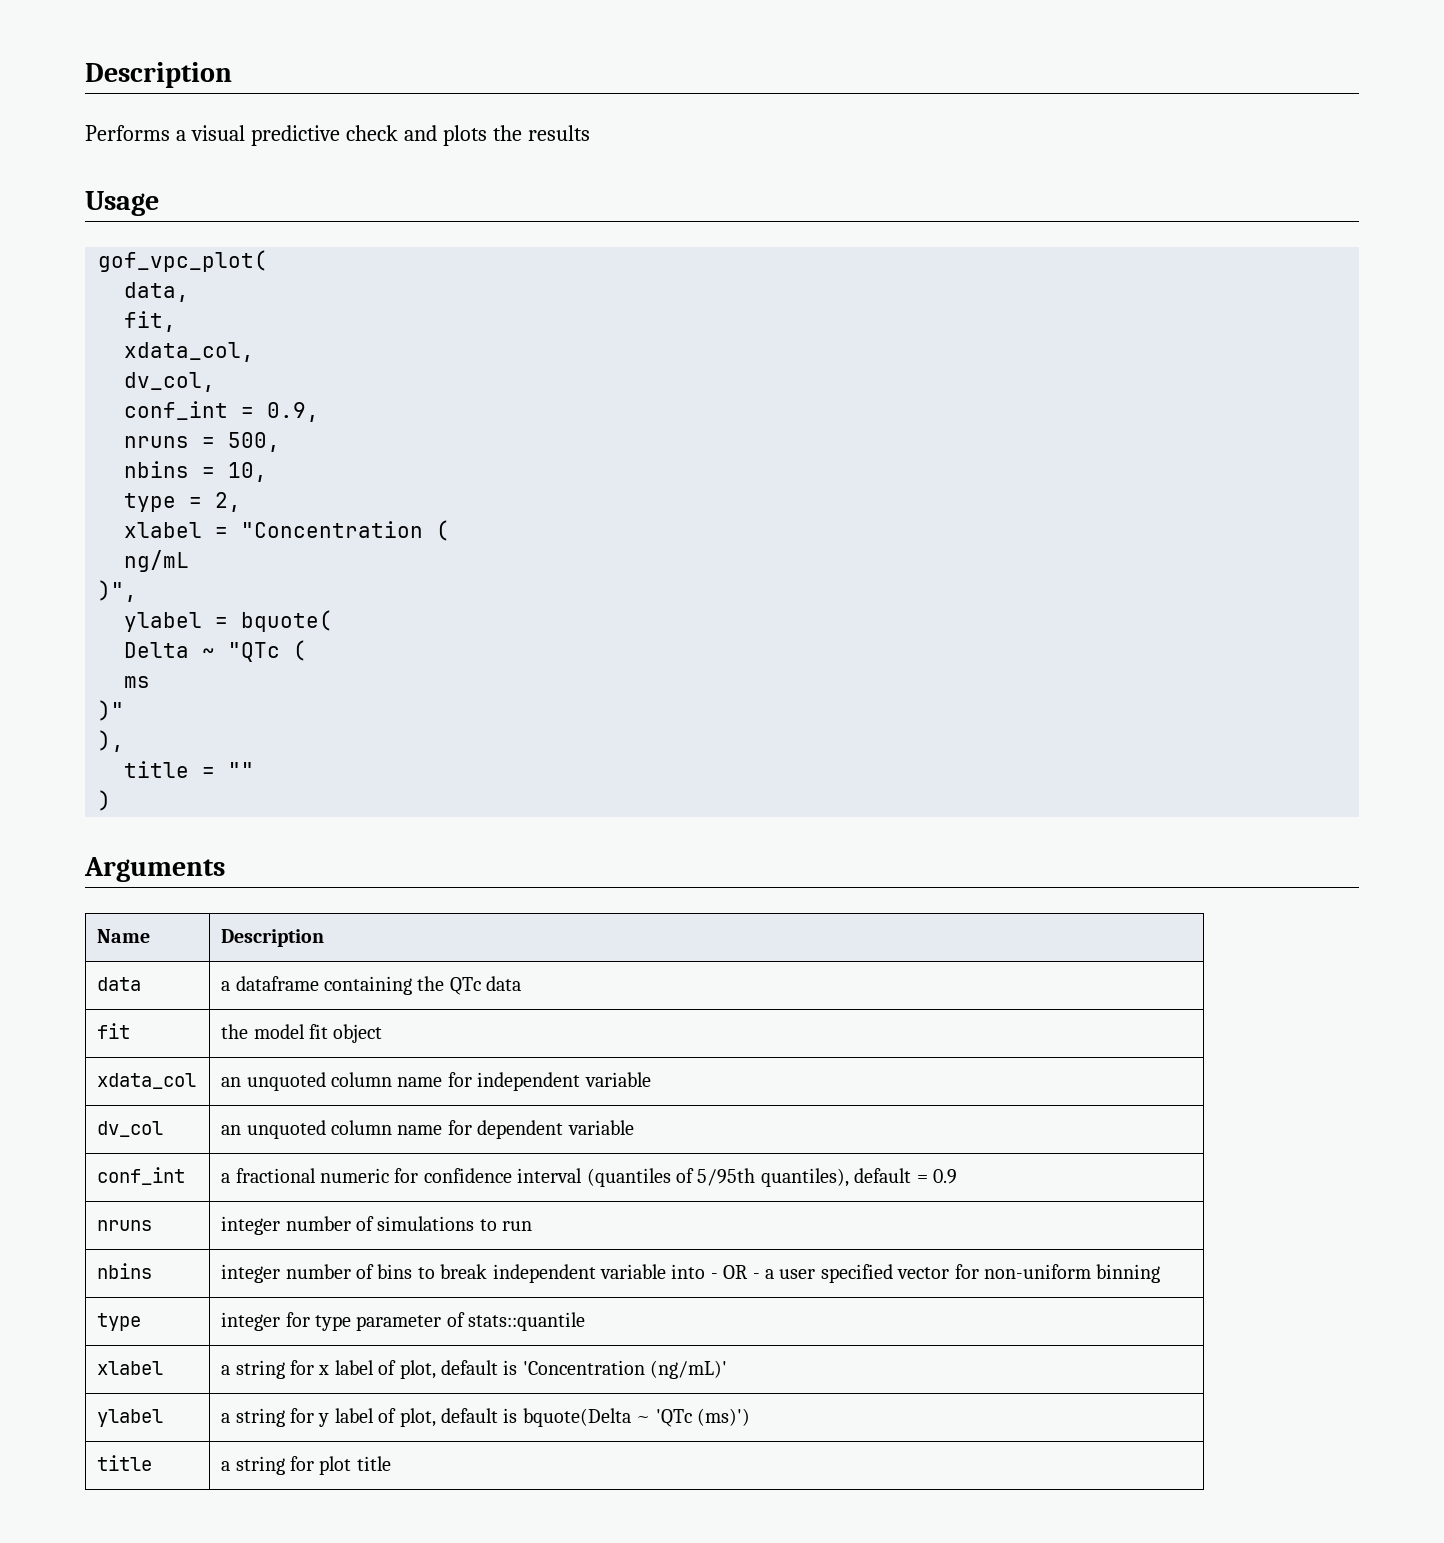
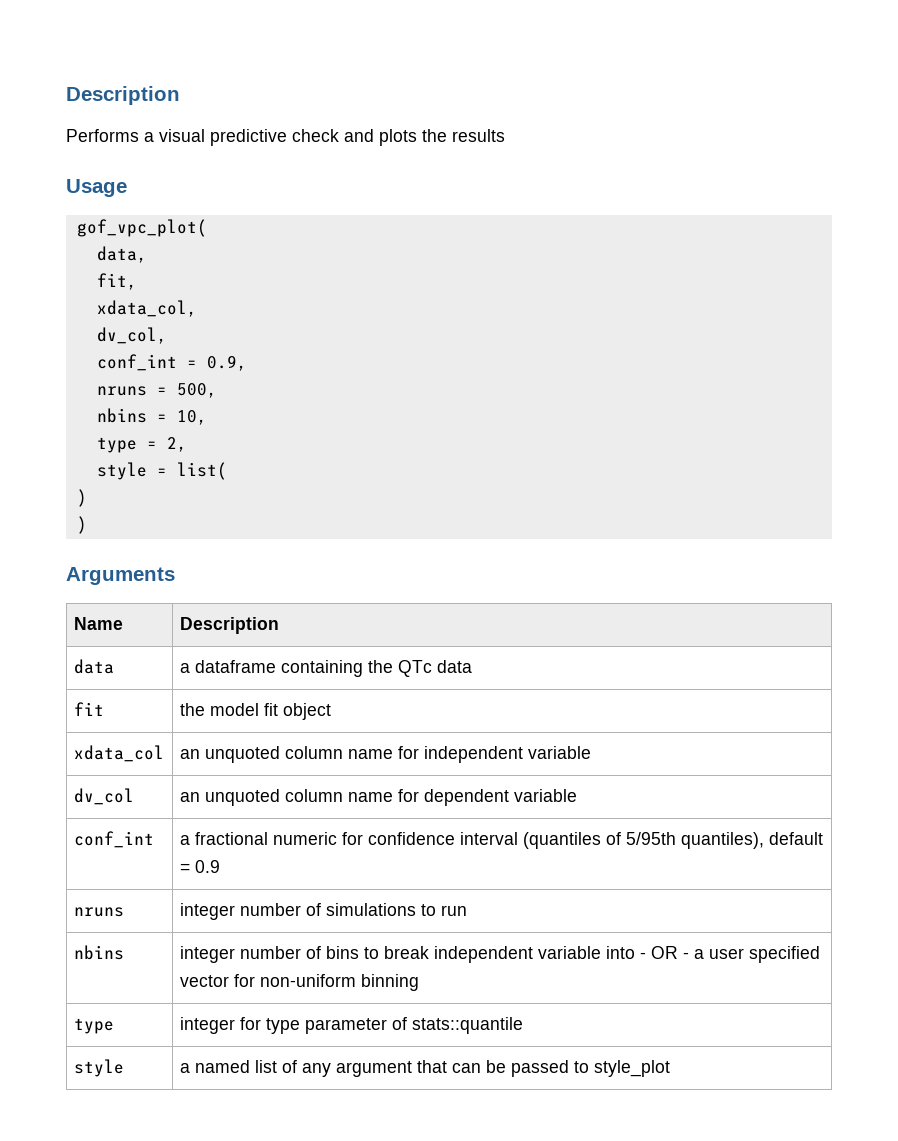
- xlabel = "Concentration (
- ng/mL
- )",
- ylabel = bquote(
- Delta ~ "QTc (
- ms
- )"
- ),
- title = ""
+ style = list(
+ )
- xlabel | a string for x label of plot, default is 'Concentration (ng/mL)'
- ylabel | a string for y label of plot, default is bquote(Delta ~ 'QTc (ms)')
- title | a string for plot title
+ style | a named list of any argument that can be passed to style_plot

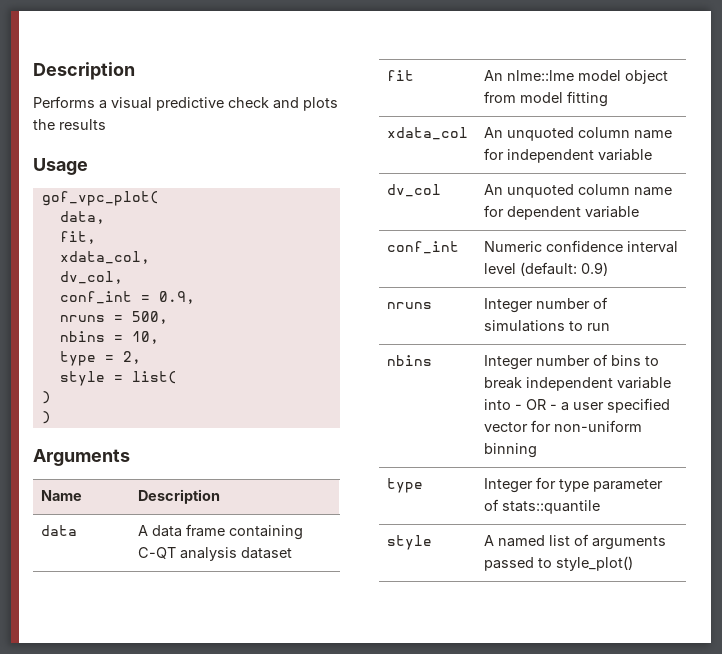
- data | a dataframe containing the QTc data
- fit | the model fit object
+ data | A data frame containing C-QT analysis dataset
+ fit | An nlme::lme model object from model fitting
- xdata_col | an unquoted column name for independent variable
+ xdata_col | An unquoted column name for independent variable
- dv_col | an unquoted column name for dependent variable
+ dv_col | An unquoted column name for dependent variable
- conf_int | a fractional numeric for confidence interval (quantiles of 5/95th quantiles), default = 0.9
+ conf_int | Numeric confidence interval level (default: 0.9)
- nruns | integer number of simulations to run
+ nruns | Integer number of simulations to run
- nbins | integer number of bins to break independent variable into - OR - a user specified vector for non-uniform binning
+ nbins | Integer number of bins to break independent variable into - OR - a user specified vector for non-uniform binning
- type | integer for type parameter of stats::quantile
+ type | Integer for type parameter of stats::quantile
- style | a named list of any argument that can be passed to style_plot
+ style | A named list of arguments passed to style_plot()

